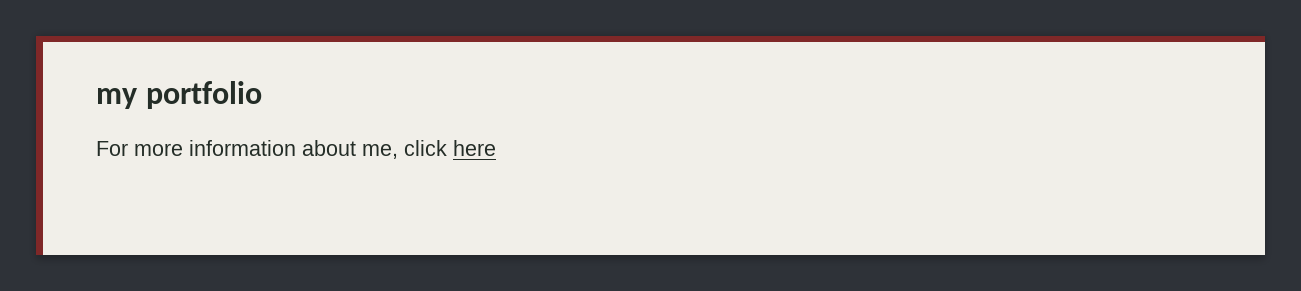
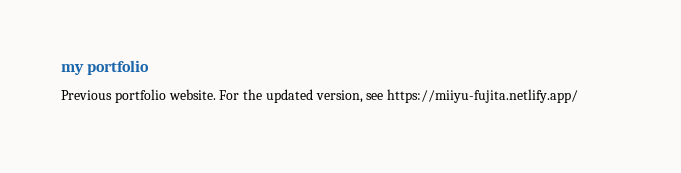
- For more information about me, click here
+ Previous portfolio website. For the updated version, see https://miiyu-fujita.netlify.app/

